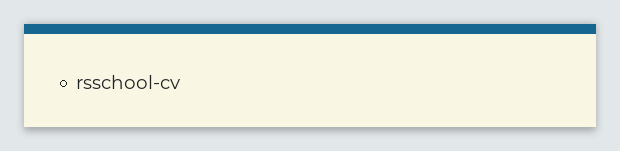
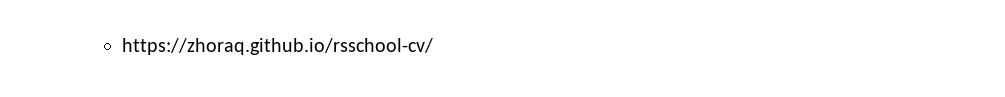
- rsschool-cv
+ https://zhoraq.github.io/rsschool-cv/

